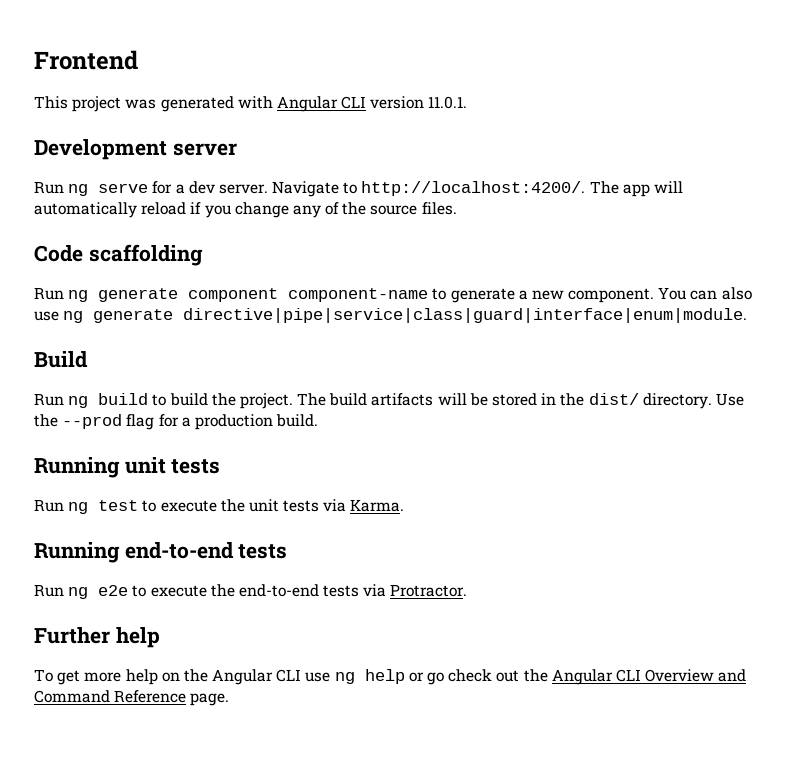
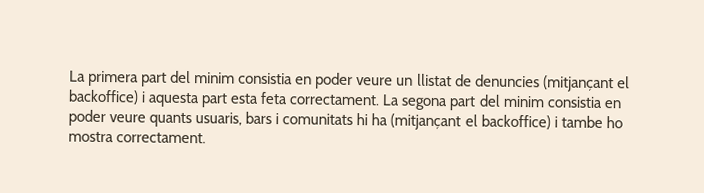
- Frontend
- This project was generated with Angular CLI version 11.0.1.
- Development server
- Run ng serve for a dev server. Navigate to http://localhost:4200/. The app will automatically reload if you change any of the source files.
- Code scaffolding
- Run ng generate component component-name to generate a new component. You can also use ng generate directive|pipe|service|class|guard|interface|enum|module.
- Build
- Run ng build to build the project. The build artifacts will be stored in the dist/ directory. Use the --prod flag for a production build.
- Running unit tests
- Run ng test to execute the unit tests via Karma.
- Running end-to-end tests
- Run ng e2e to execute the end-to-end tests via Protractor.
- Further help
- To get more help on the Angular CLI use ng help or go check out the Angular CLI Overview and Command Reference page.
+ La primera part del minim consistia en poder veure un llistat de denuncies (mitjançant el backoffice) i aquesta part esta feta correctament. La segona part del minim consistia en poder veure quants usuaris, bars i comunitats hi ha (mitjançant el backoffice) i tambe ho mostra correctament.

